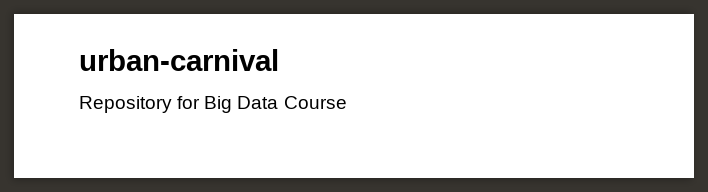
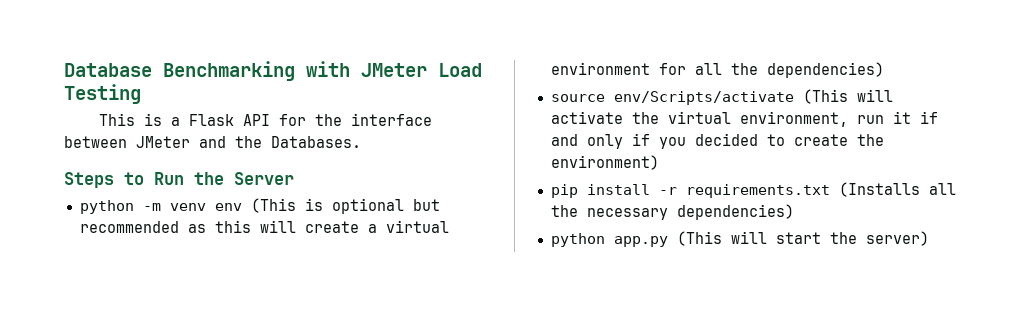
- urban-carnival
- Repository for Big Data Course
+ Database Benchmarking with JMeter Load Testing
+ This is a Flask API for the interface between JMeter and the Databases.
+ Steps to Run the Server
+ python -m venv env (This is optional but recommended as this will create a virtual environment for all the dependencies)
+ source env/Scripts/activate (This will activate the virtual environment, run it if and only if you decided to create the environment)
+ pip install -r requirements.txt (Installs all the necessary dependencies)
+ python app.py (This will start the server)

